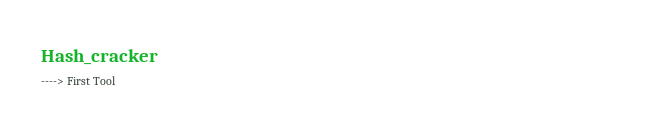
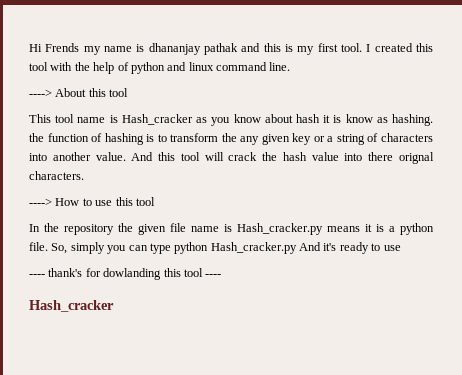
+ Hi Frends my name is dhananjay pathak and this is my first tool. I created this tool with the help of python and linux command line.
+ ----> About this tool
+ This tool name is Hash_cracker as you know about hash it is know as hashing. the function of hashing is to transform the any given key or a string of characters into another value. And this tool will crack the hash value into there orignal characters.
+ ----> How to use this tool
+ In the repository the given file name is Hash_cracker.py means it is a python file. So, simply you can type python Hash_cracker.py And it's ready to use
+ ---- thank's for dowlanding this tool ----
  Hash_cracker
- ----> First Tool

